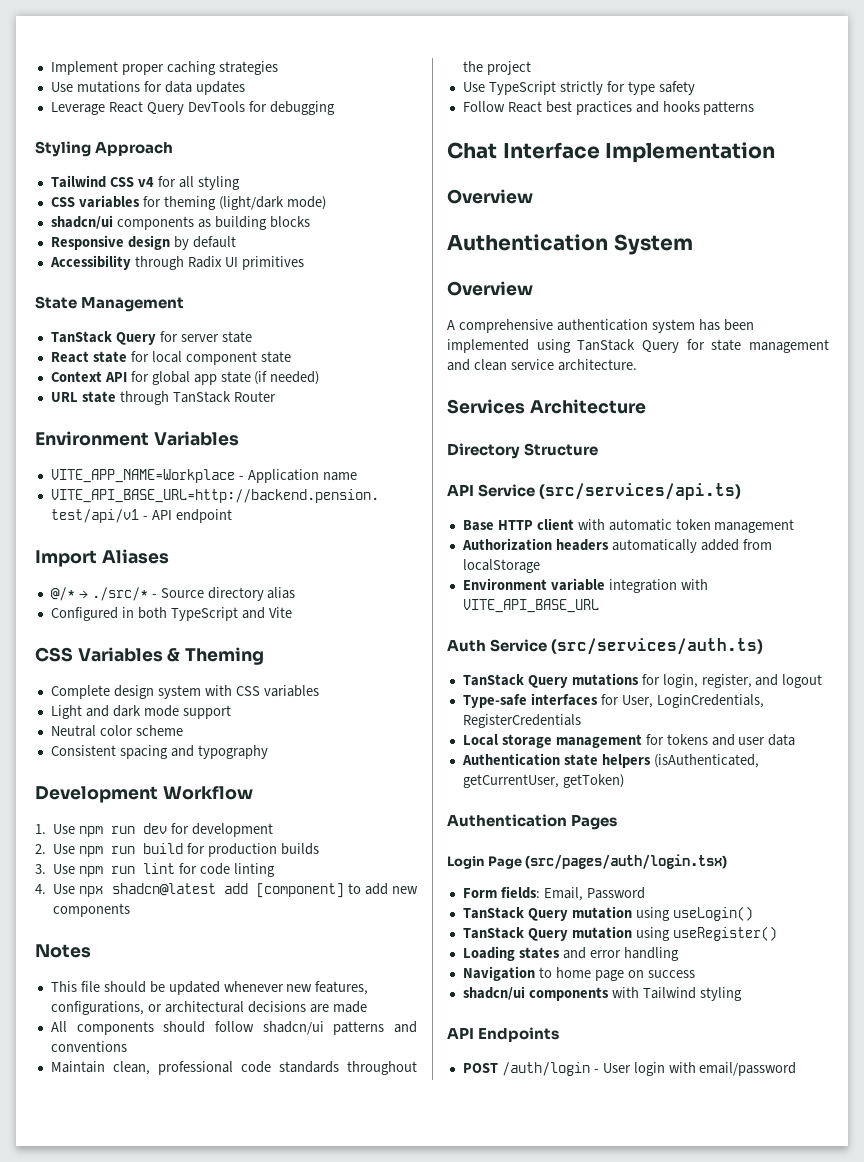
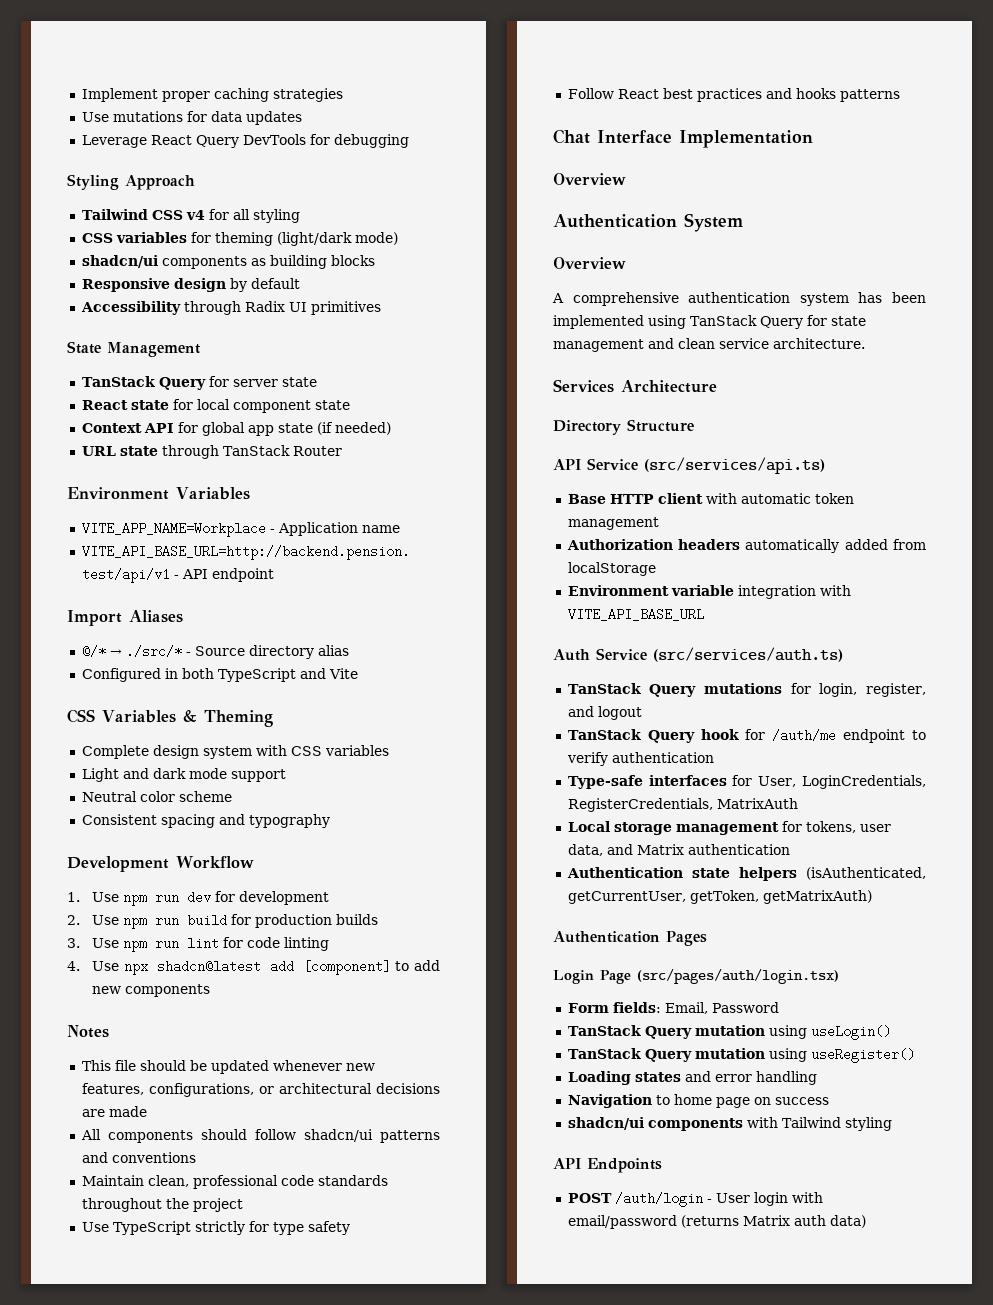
+ TanStack Query hook for /auth/me endpoint to verify authentication
- Type-safe interfaces for User, LoginCredentials, RegisterCredentials
+ Type-safe interfaces for User, LoginCredentials, RegisterCredentials, MatrixAuth
- Local storage management for tokens and user data
+ Local storage management for tokens, user data, and Matrix authentication
- Authentication state helpers (isAuthenticated, getCurrentUser, getToken)
+ Authentication state helpers (isAuthenticated, getCurrentUser, getToken, getMatrixAuth)
- POST /auth/login - User login with email/password
+ POST /auth/login - User login with email/password (returns Matrix auth data)

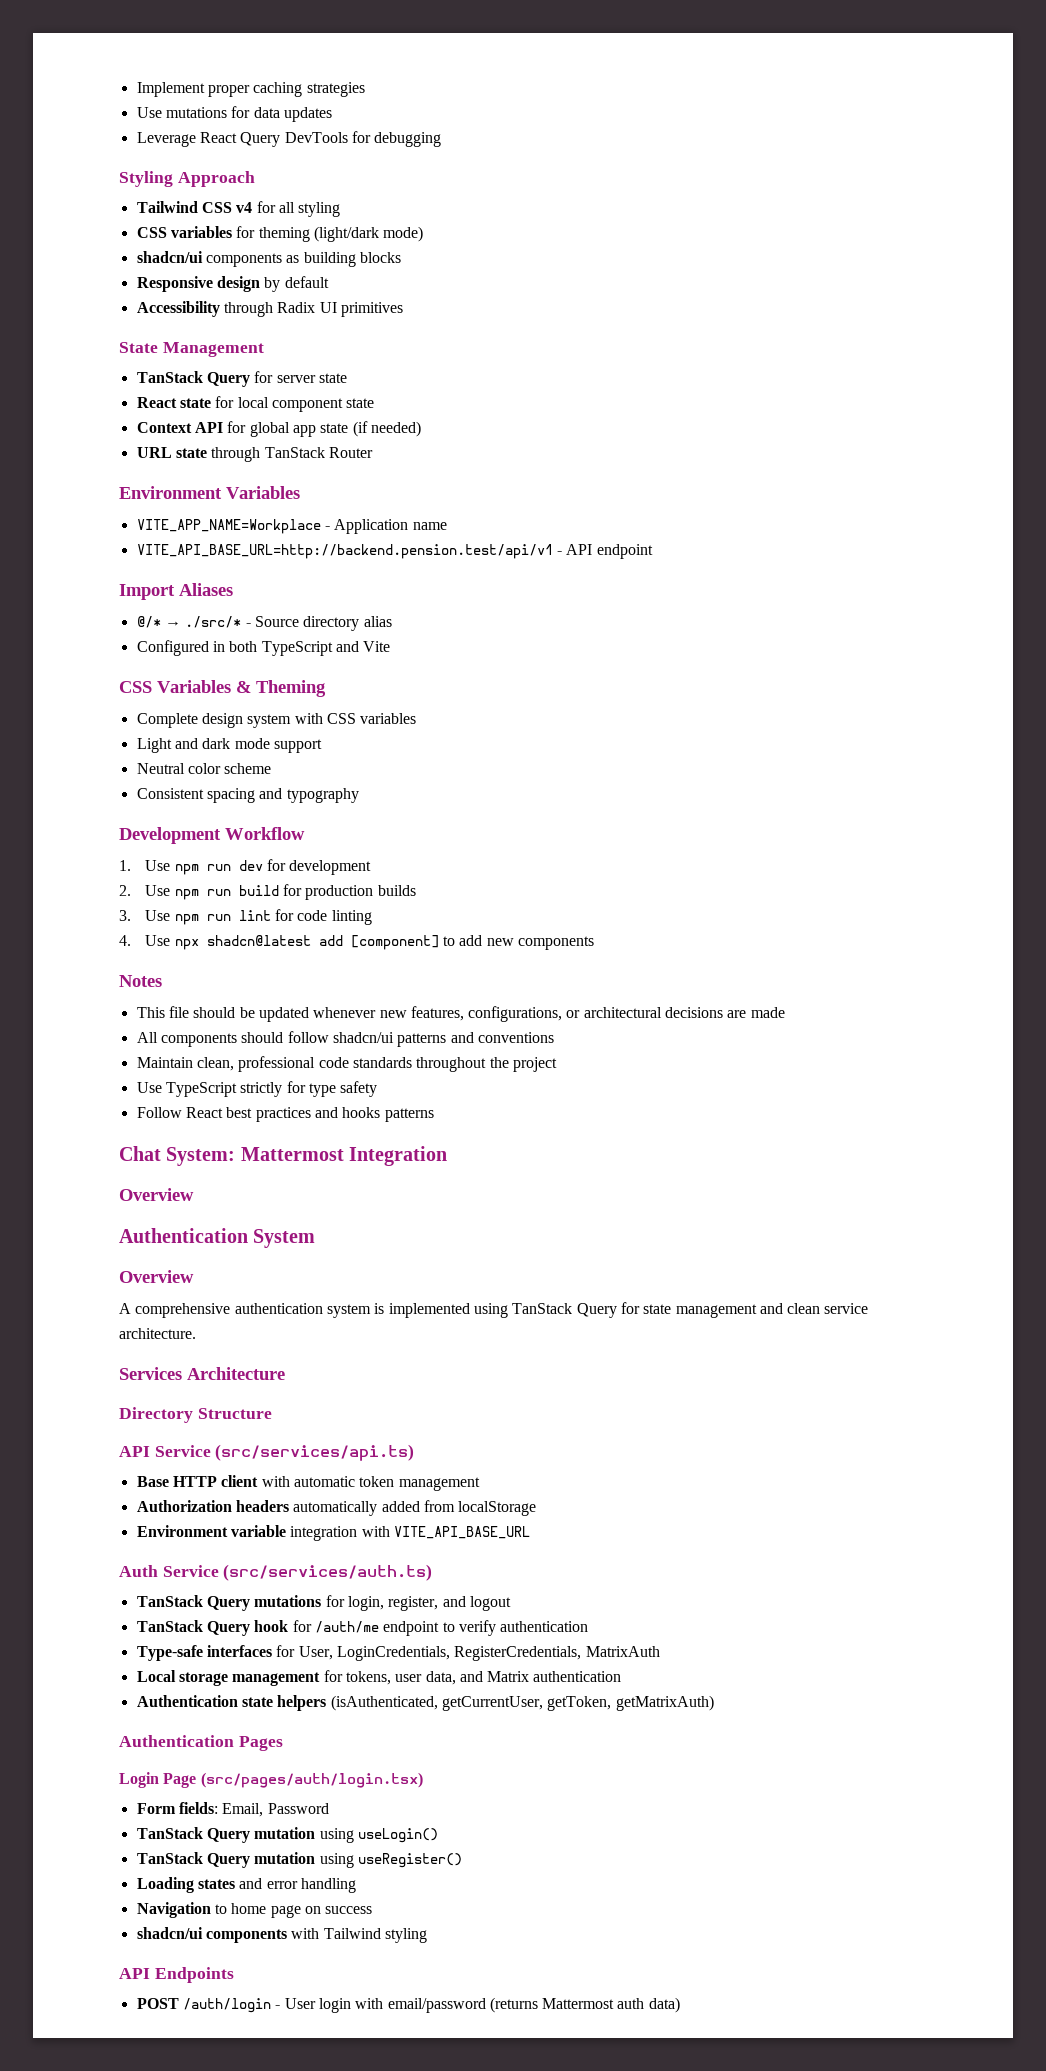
- Chat Interface Implementation
+ Chat System: Mattermost Integration
- A comprehensive authentication system has been implemented using TanStack Query for state management and clean service architecture.
+ A comprehensive authentication system is implemented using TanStack Query for state management and clean service architecture.
- POST /auth/login - User login with email/password (returns Matrix auth data)
+ POST /auth/login - User login with email/password (returns Mattermost auth data)

